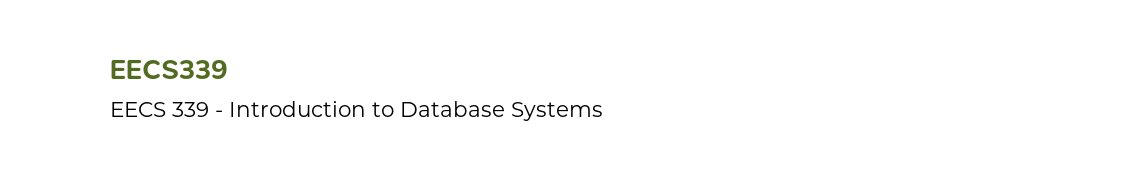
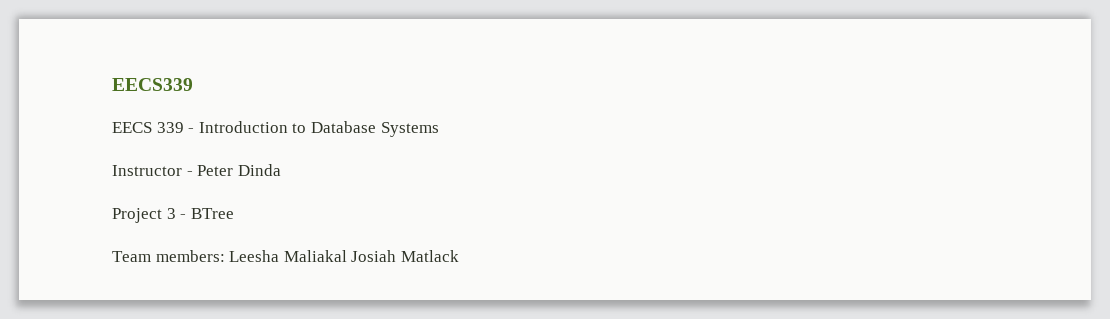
+ Instructor - Peter Dinda
+ Project 3 - BTree
+ Team members: Leesha Maliakal Josiah Matlack

